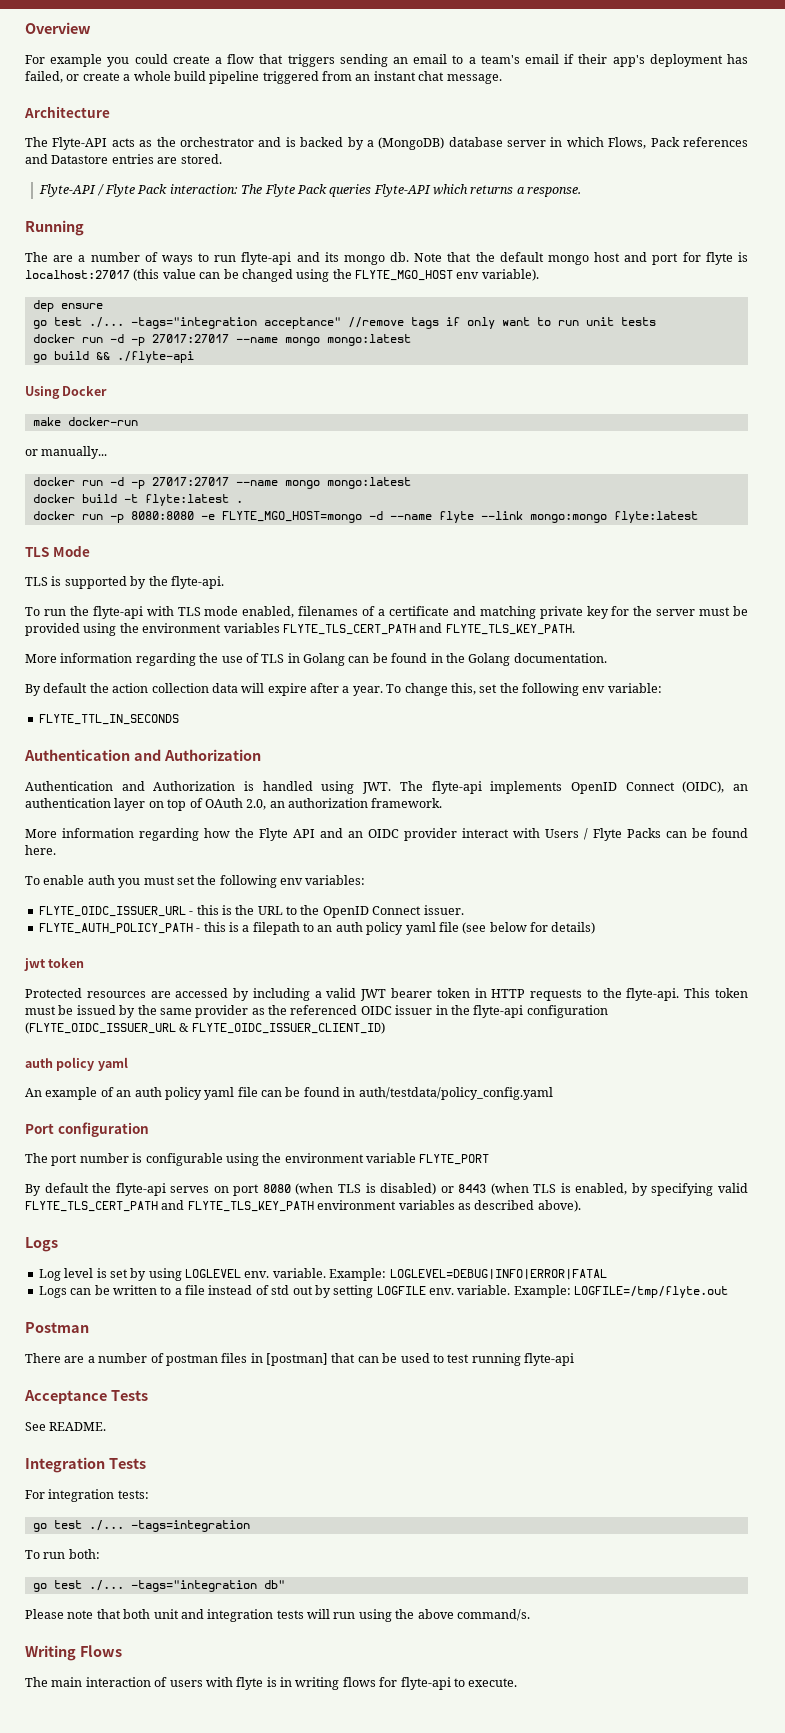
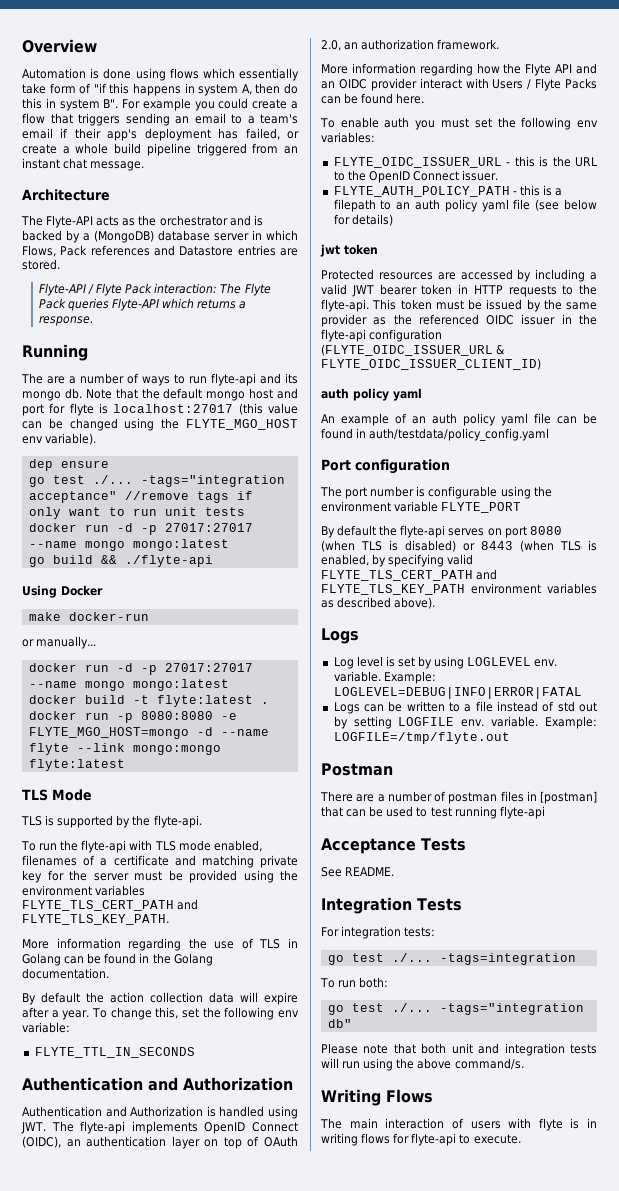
- For example you could create a flow that triggers sending an email to a team's email if their app's deployment has failed, or create a whole build pipeline triggered from an instant chat message.
+ Automation is done using flows which essentially take form of "if this happens in system A, then do this in system B". For example you could create a flow that triggers sending an email to a team's email if their app's deployment has failed, or create a whole build pipeline triggered from an instant chat message.

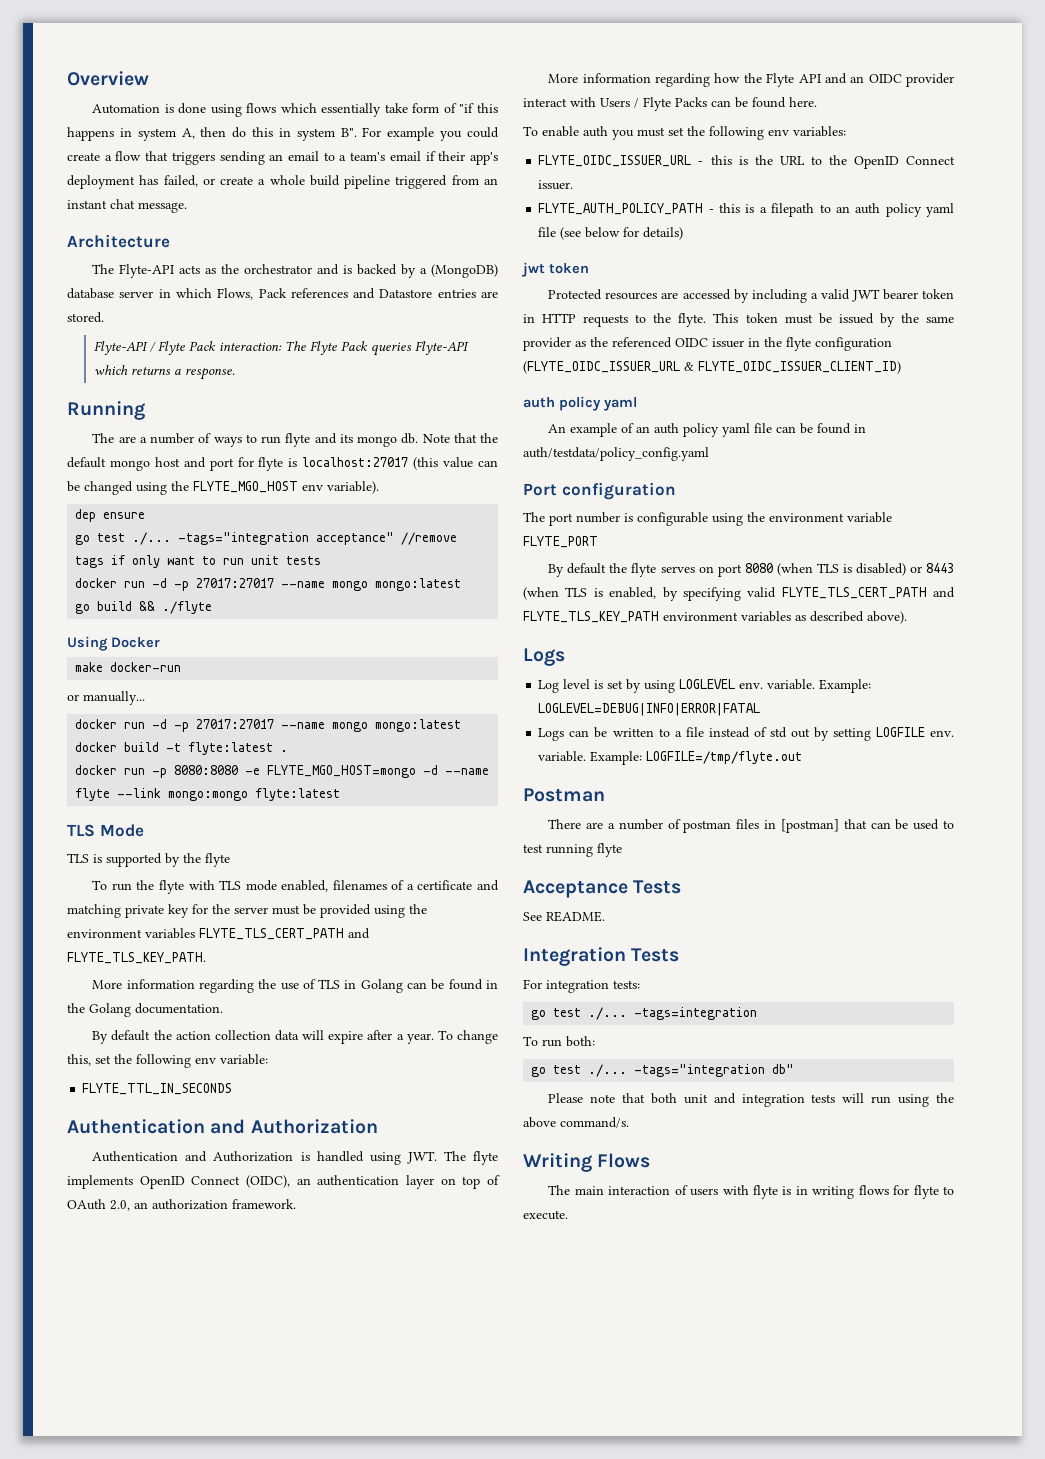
- The are a number of ways to run flyte-api and its mongo db.
+ The are a number of ways to run flyte and its mongo db.
- go build && ./flyte-api
+ go build && ./flyte
- TLS is supported by the flyte-api.
+ TLS is supported by the flyte
- To run the flyte-api with TLS mode enabled, filenames of a certificate and matching private key for the server must be provided using the environment variables FLYTE_TLS_CERT_PATH and FLYTE_TLS_KEY_PATH.
+ To run the flyte with TLS mode enabled, filenames of a certificate and matching private key for the server must be provided using the environment variables FLYTE_TLS_CERT_PATH and FLYTE_TLS_KEY_PATH.
- Authentication and Authorization is handled using JWT. The flyte-api implements OpenID Connect (OIDC), an authentication layer on top of OAuth 2.0, an authorization framework.
+ Authentication and Authorization is handled using JWT. The flyte implements OpenID Connect (OIDC), an authentication layer on top of OAuth 2.0, an authorization framework.
- Protected resources are accessed by including a valid JWT bearer token in HTTP requests to the flyte-api.
+ Protected resources are accessed by including a valid JWT bearer token in HTTP requests to the flyte.
- This token must be issued by the same provider as the referenced OIDC issuer in the flyte-api configuration (FLYTE_OIDC_ISSUER_URL & FLYTE_OIDC_ISSUER_CLIENT_ID)
+ This token must be issued by the same provider as the referenced OIDC issuer in the flyte configuration (FLYTE_OIDC_ISSUER_URL & FLYTE_OIDC_ISSUER_CLIENT_ID)
- By default the flyte-api serves on port 8080 (when TLS is disabled) or 8443 (when TLS is enabled, by specifying valid FLYTE_TLS_CERT_PATH and FLYTE_TLS_KEY_PATH environment variables as described above).
+ By default the flyte serves on port 8080 (when TLS is disabled) or 8443 (when TLS is enabled, by specifying valid FLYTE_TLS_CERT_PATH and FLYTE_TLS_KEY_PATH environment variables as described above).
- There are a number of postman files in [postman] that can be used to test running flyte-api
+ There are a number of postman files in [postman] that can be used to test running flyte
- The main interaction of users with flyte is in writing flows for flyte-api to execute.
+ The main interaction of users with flyte is in writing flows for flyte to execute.

